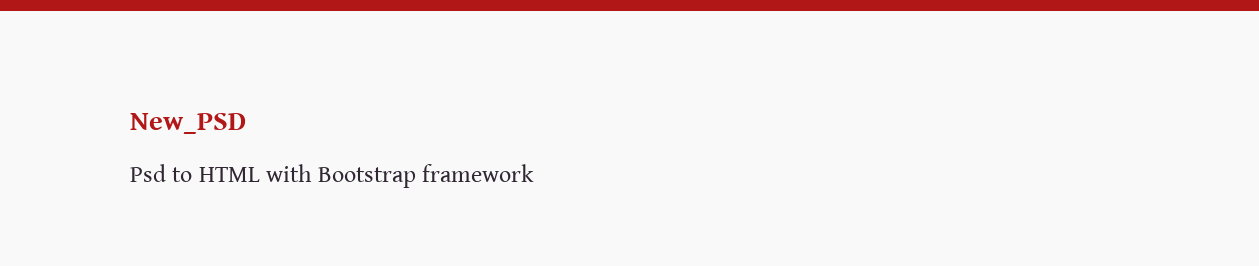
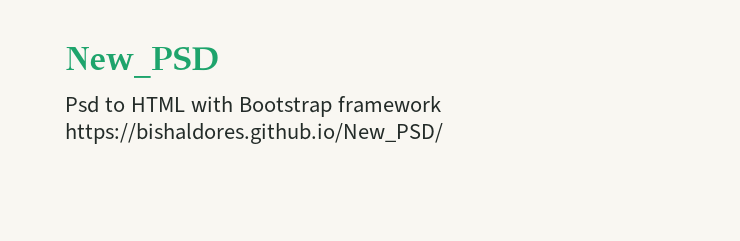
- Psd to HTML with Bootstrap framework
+ Psd to HTML with Bootstrap framework https://bishaldores.github.io/New_PSD/

